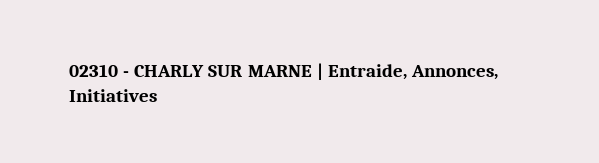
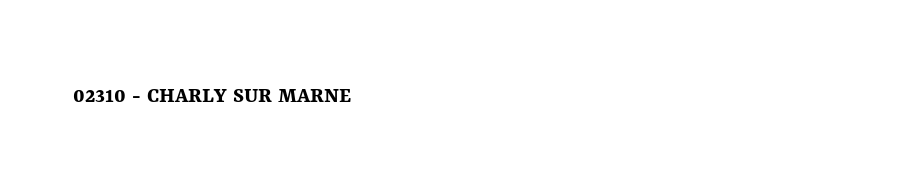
- 02310 - CHARLY SUR MARNE | Entraide, Annonces, Initiatives
+ 02310 - CHARLY SUR MARNE

